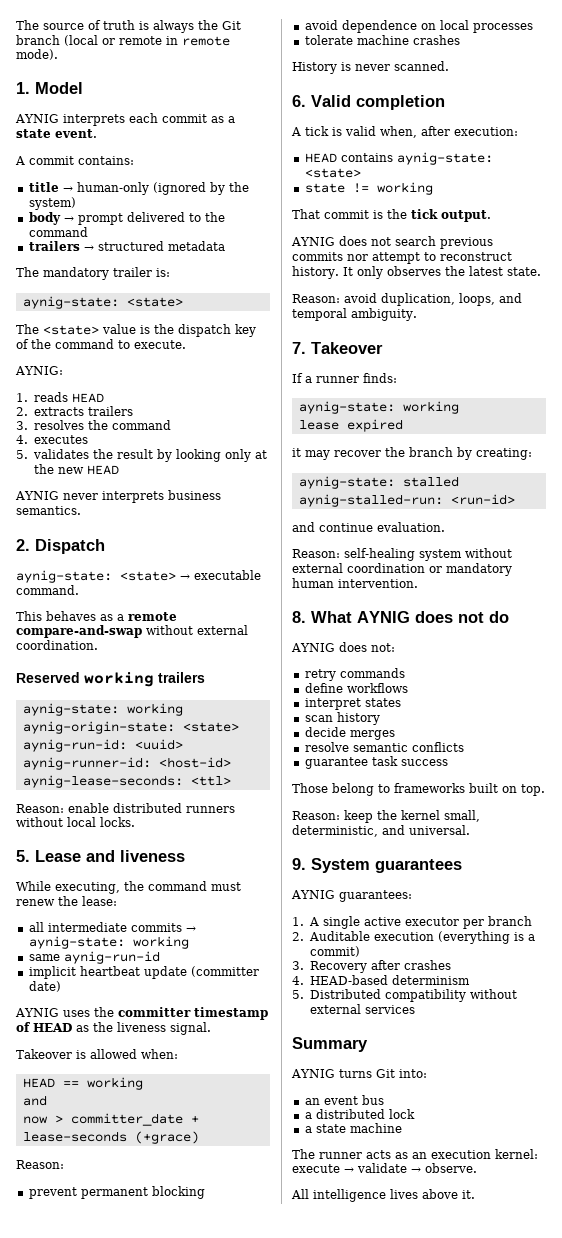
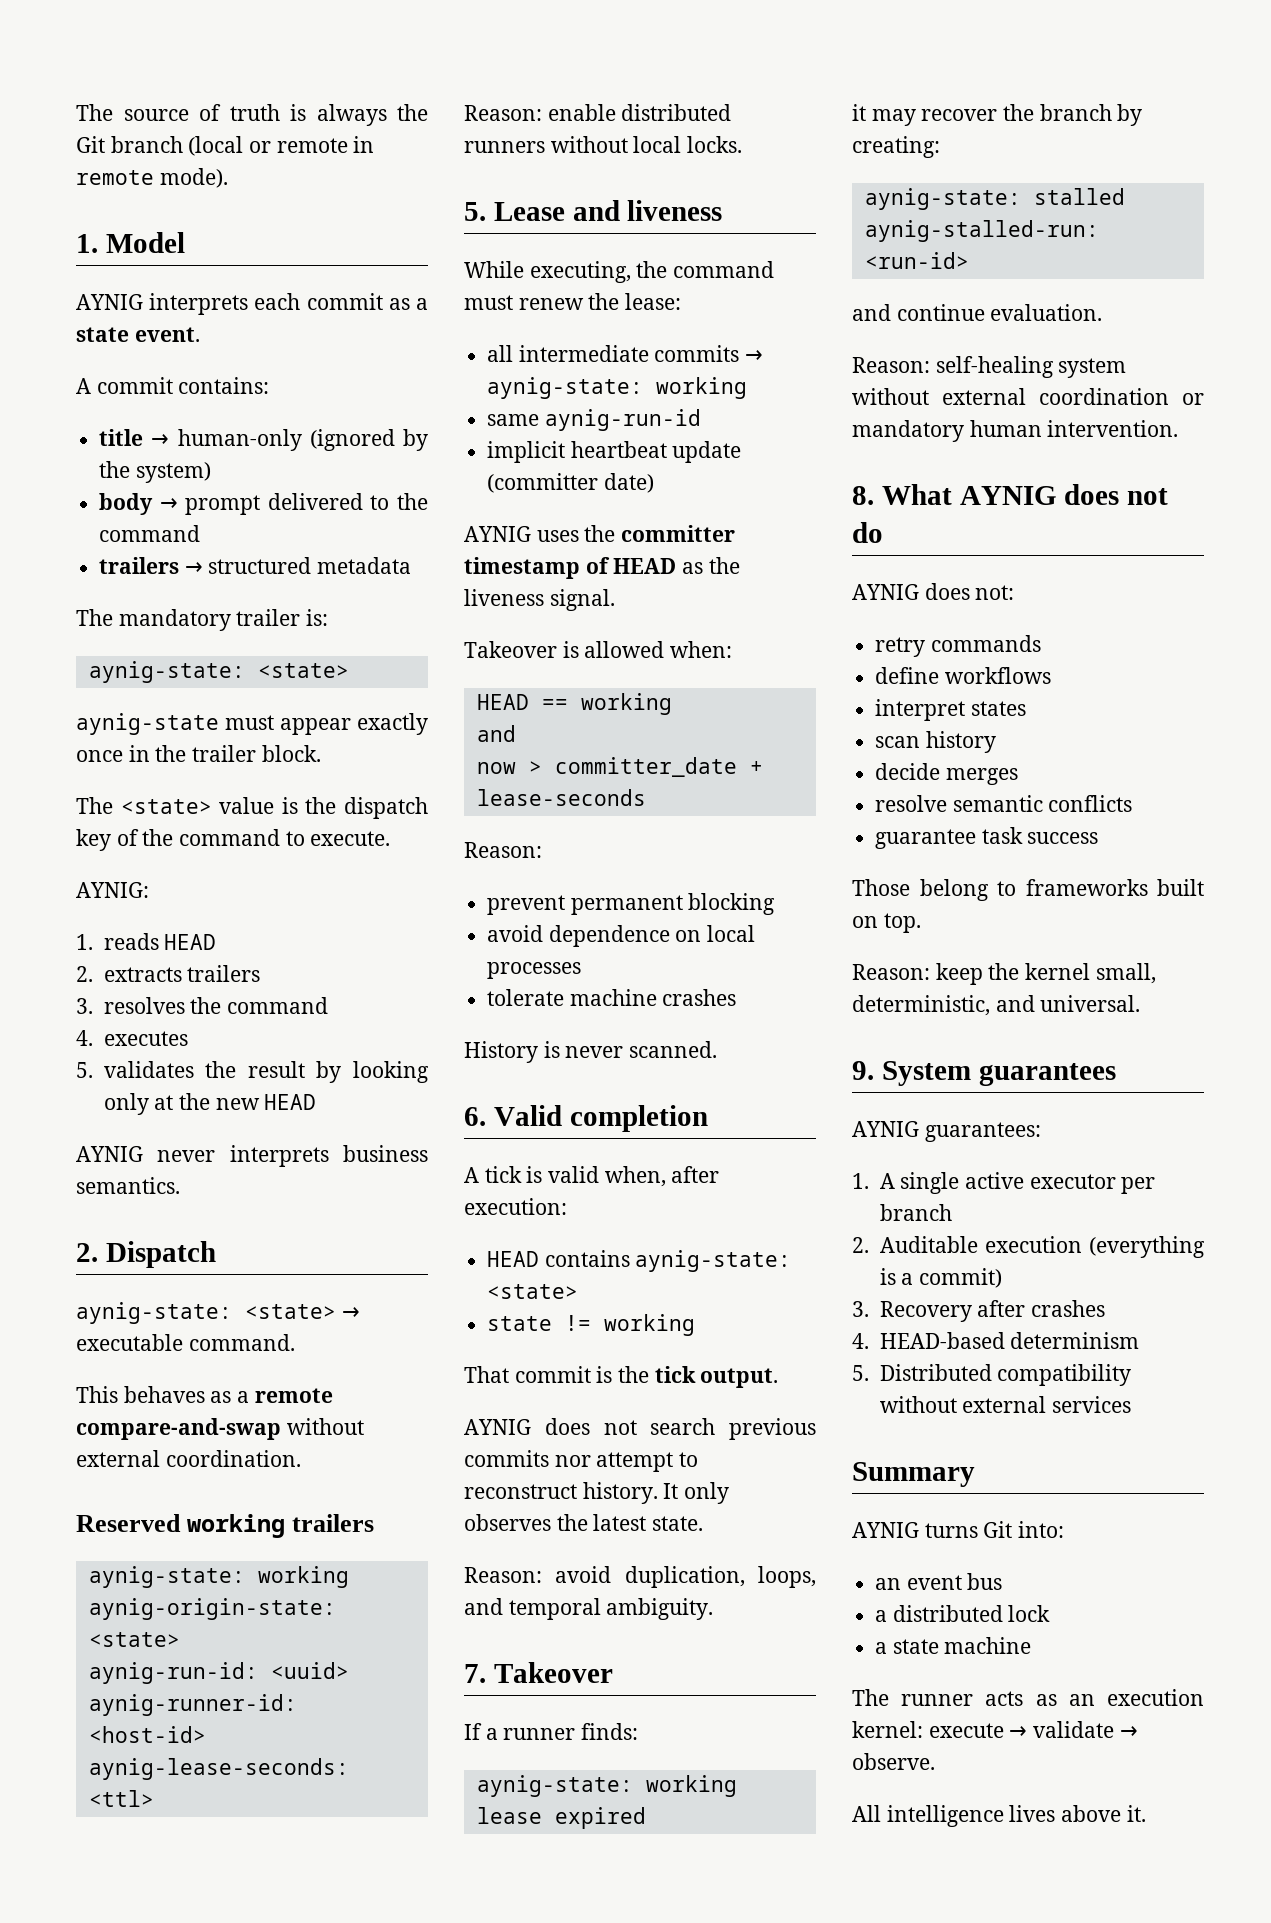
+ aynig-state must appear exactly once in the trailer block.
- now > committer_date + lease-seconds (+grace)
+ now > committer_date + lease-seconds

